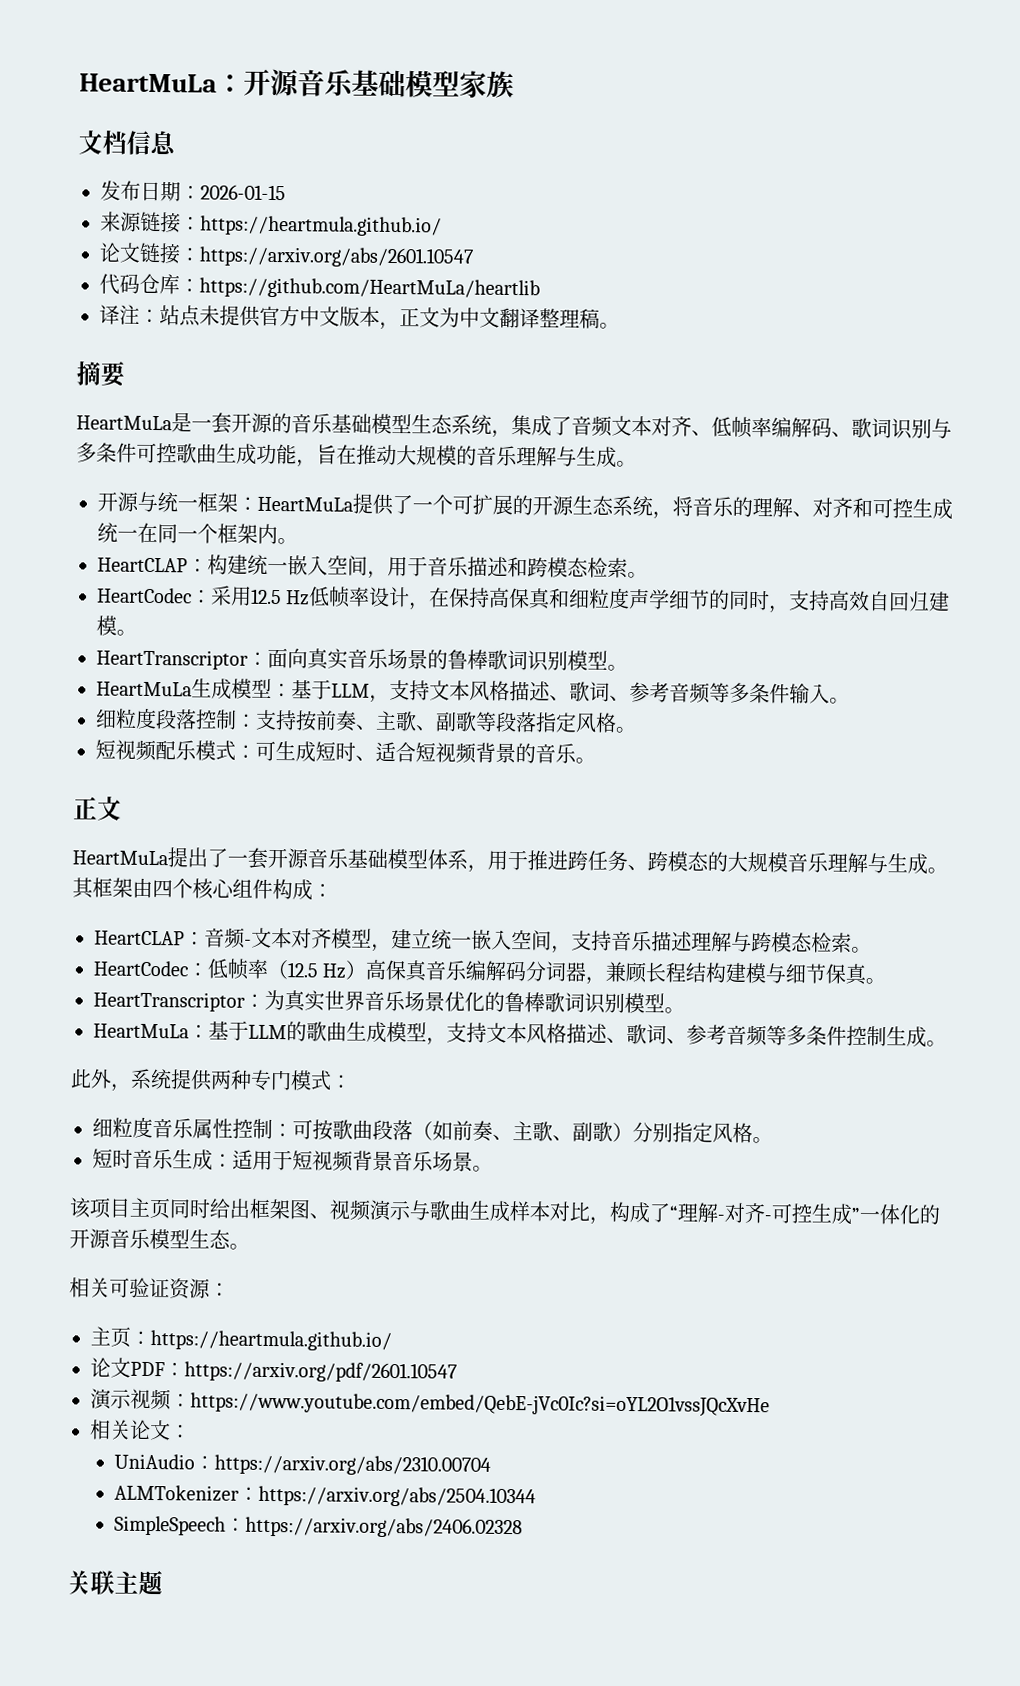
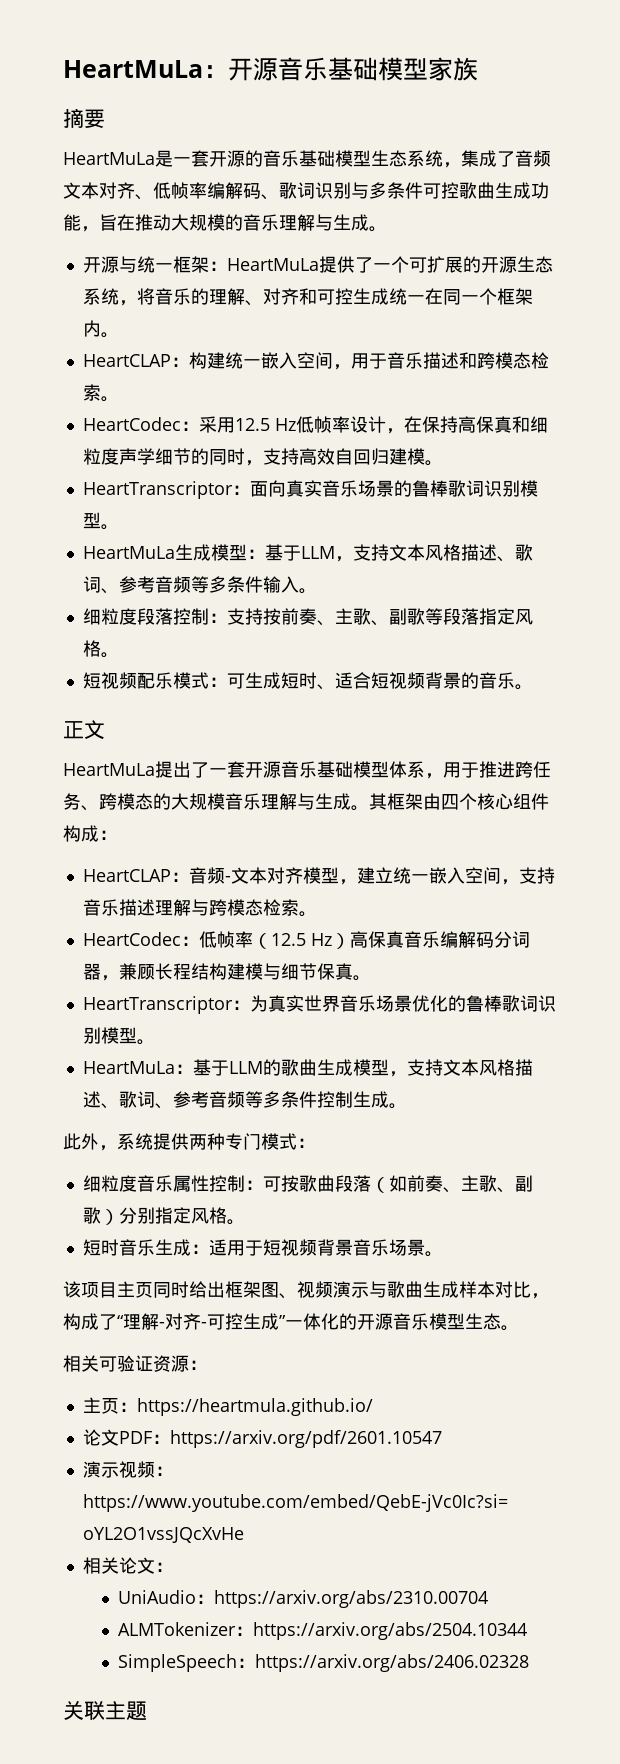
- 文档信息
- 发布日期：2026-01-15
- 来源链接：https://heartmula.github.io/
- 论文链接：https://arxiv.org/abs/2601.10547
- 代码仓库：https://github.com/HeartMuLa/heartlib
- 译注：站点未提供官方中文版本，正文为中文翻译整理稿。

